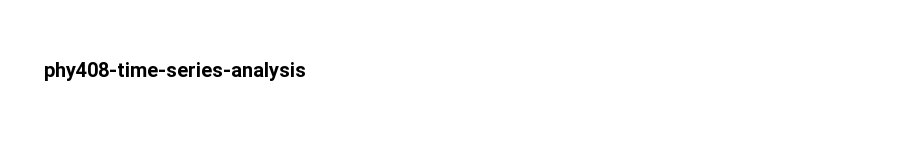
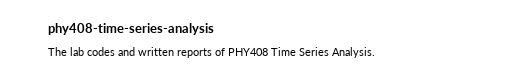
+ The lab codes and written reports of PHY408 Time Series Analysis.

